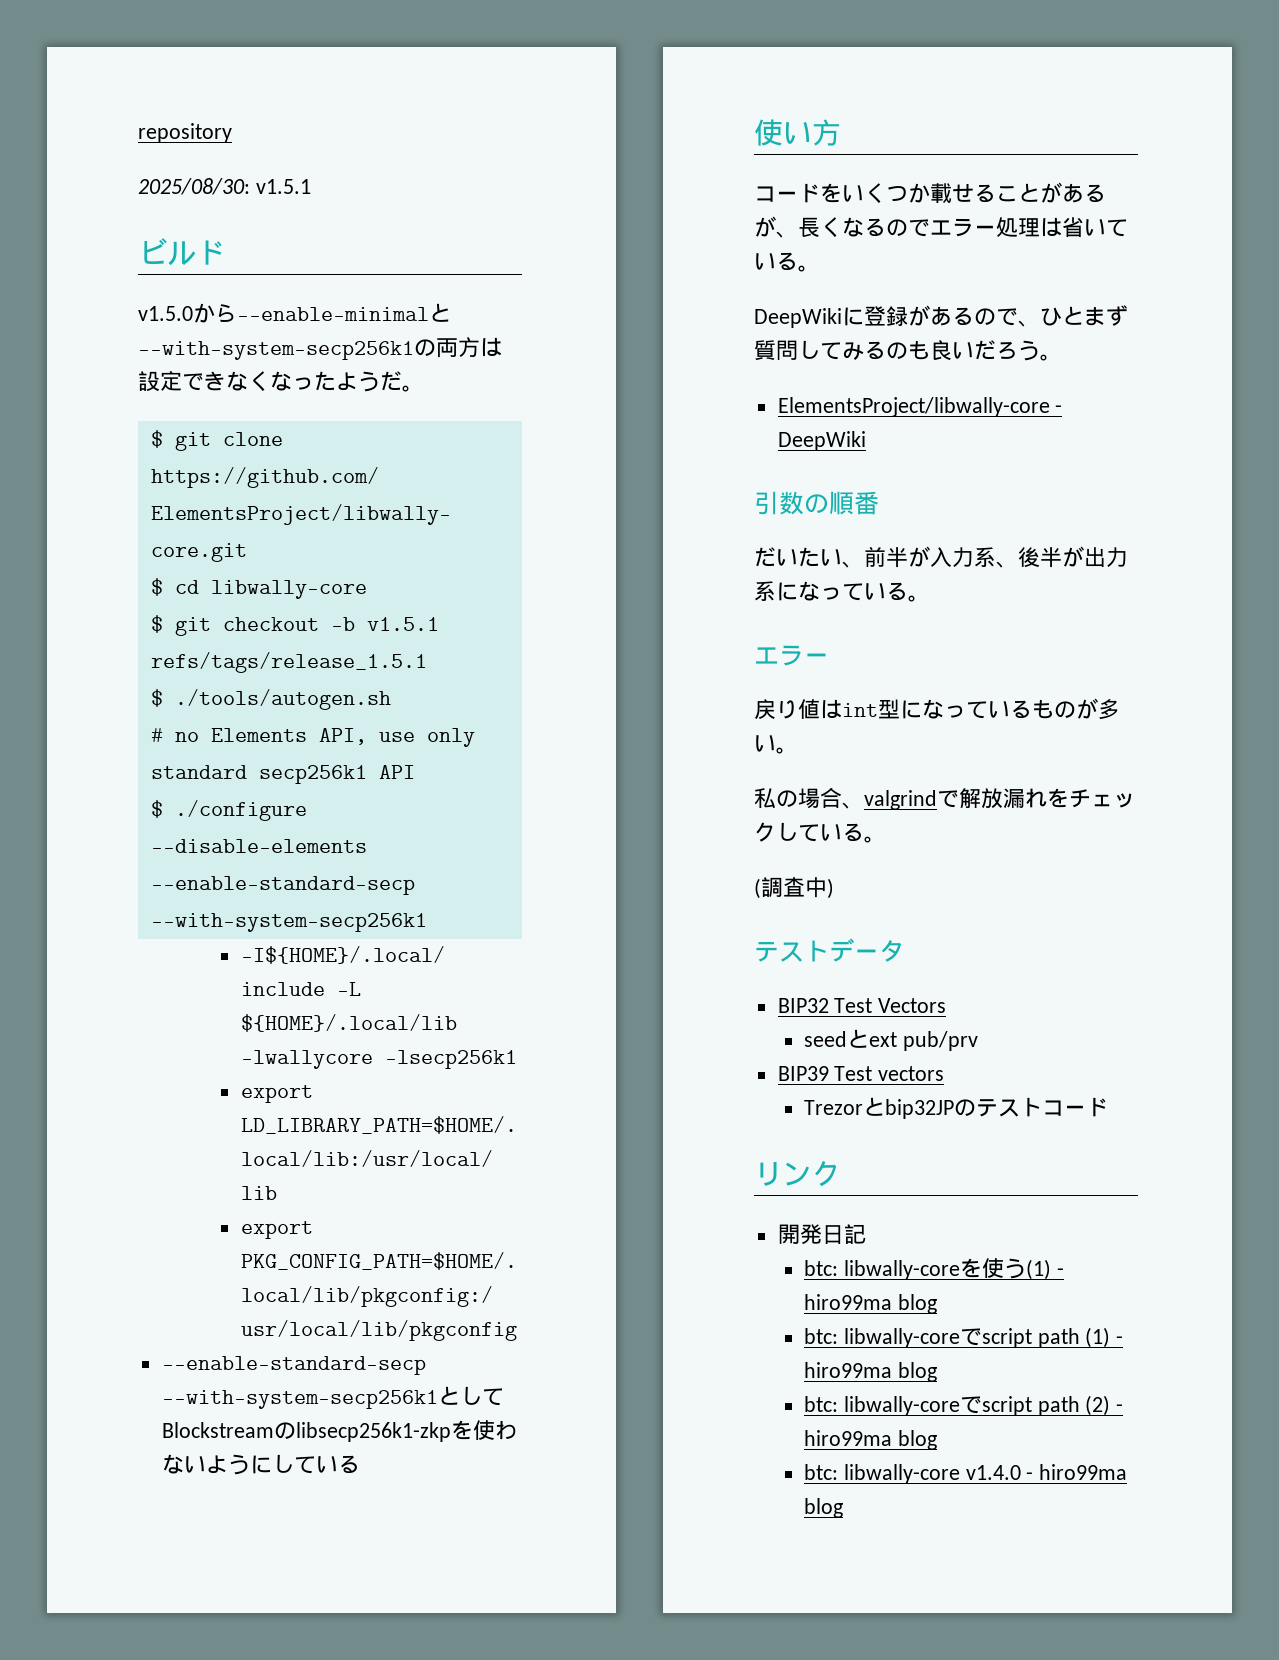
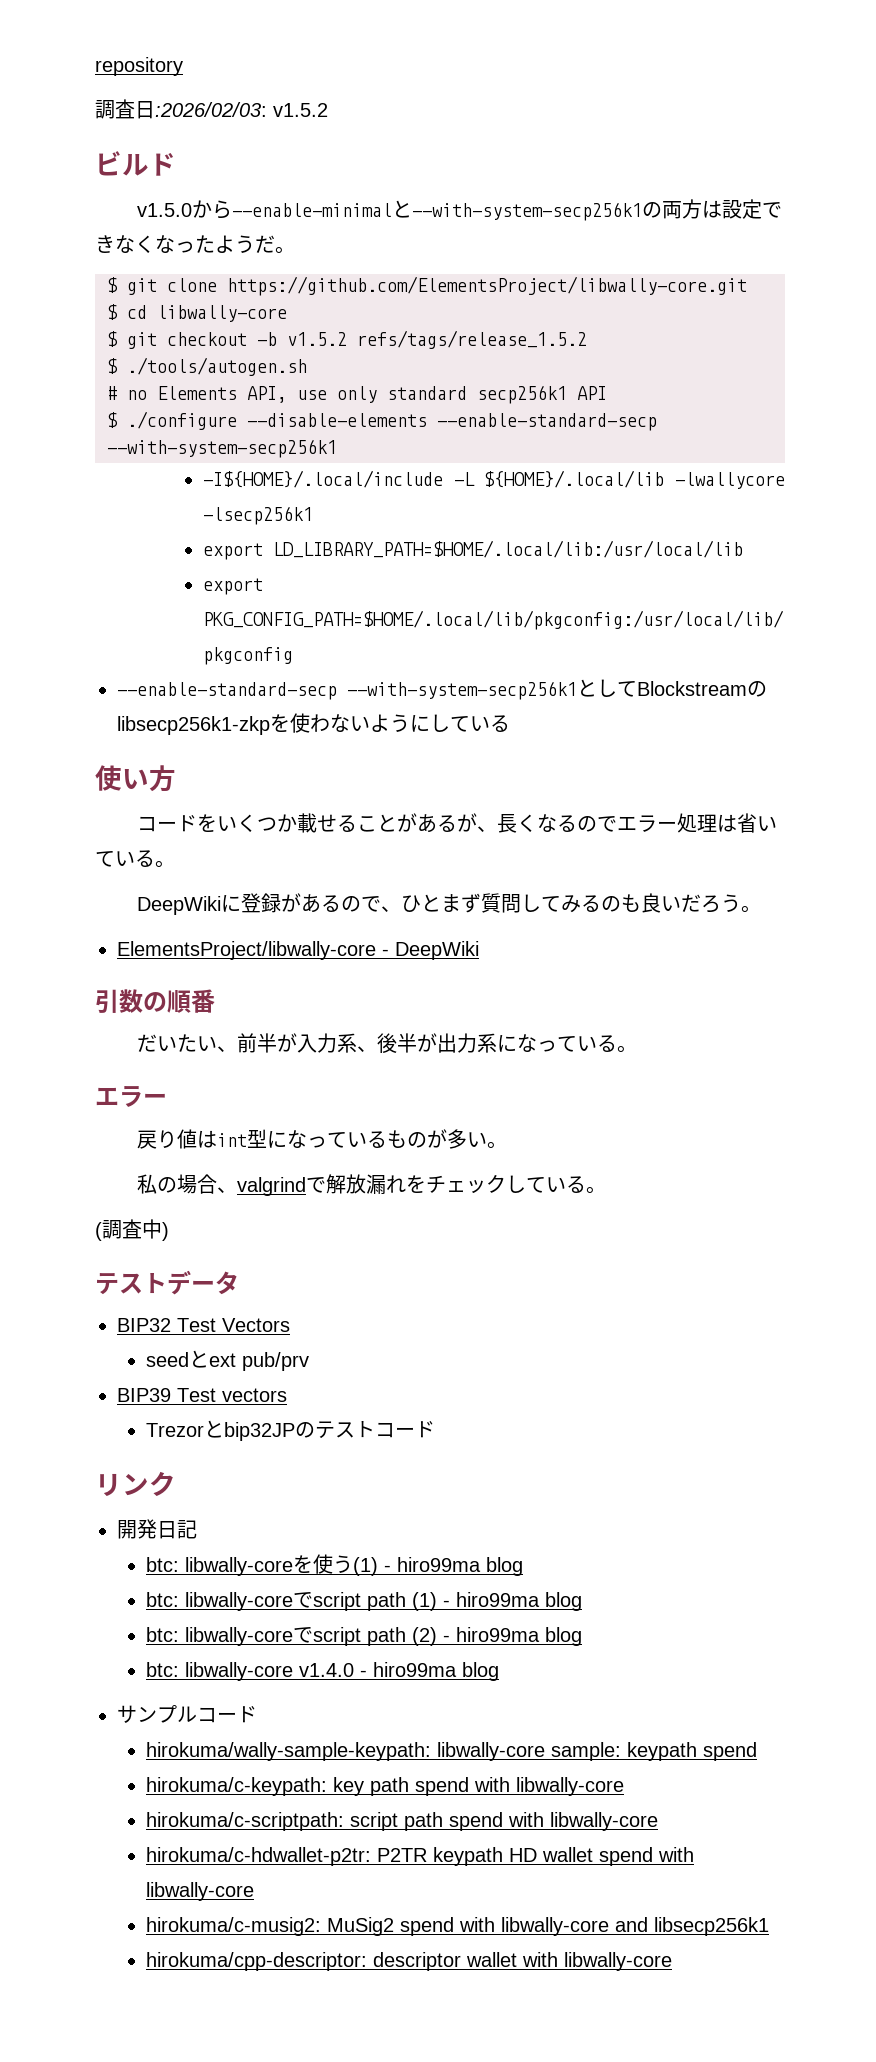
- 2025/08/30: v1.5.1
+ 調査日:2026/02/03: v1.5.2
- $ git checkout -b v1.5.1 refs/tags/release_1.5.1
+ $ git checkout -b v1.5.2 refs/tags/release_1.5.2
+ サンプルコード
+ hirokuma/wally-sample-keypath: libwally-core sample: keypath spend
+ hirokuma/c-keypath: key path spend with libwally-core
+ hirokuma/c-scriptpath: script path spend with libwally-core
+ hirokuma/c-hdwallet-p2tr: P2TR keypath HD wallet spend with libwally-core
+ hirokuma/c-musig2: MuSig2 spend with libwally-core and libsecp256k1
+ hirokuma/cpp-descriptor: descriptor wallet with libwally-core

